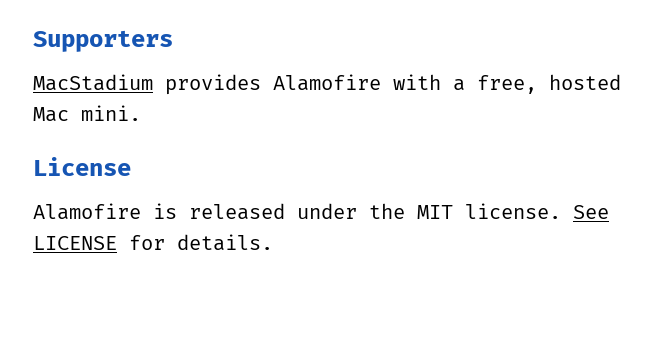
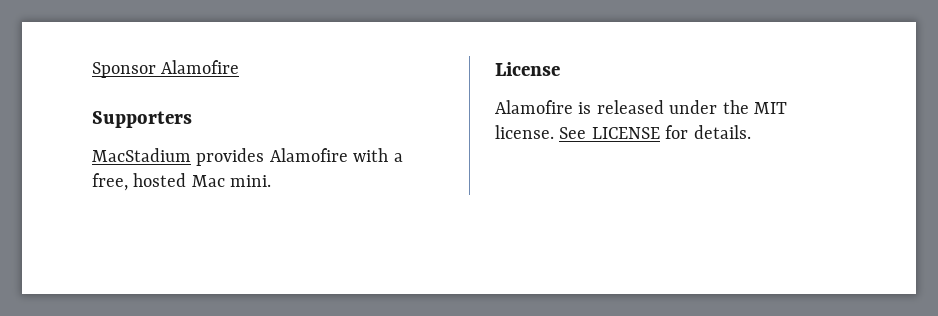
+ Sponsor Alamofire

